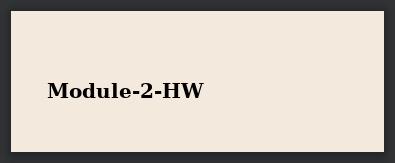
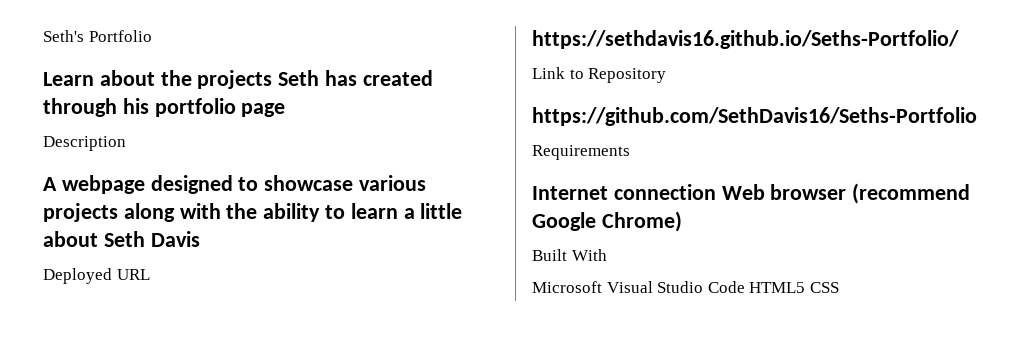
- Module-2-HW
+ Seth's Portfolio
+ Learn about the projects Seth has created through his portfolio page
+ Description
+ A webpage designed to showcase various projects along with the ability to learn a little about Seth Davis
+ Deployed URL
+ https://sethdavis16.github.io/Seths-Portfolio/
+ Link to Repository
+ https://github.com/SethDavis16/Seths-Portfolio
+ Requirements
+ Internet connection Web browser (recommend Google Chrome)
+ Built With
+ Microsoft Visual Studio Code HTML5 CSS

